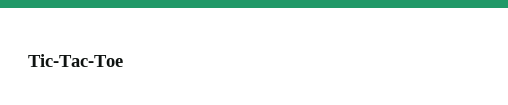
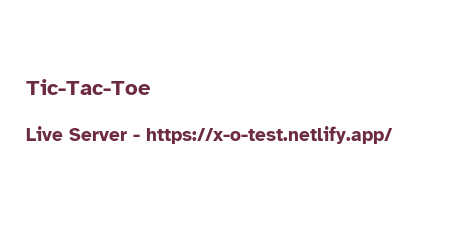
+ Live Server - https://x-o-test.netlify.app/

